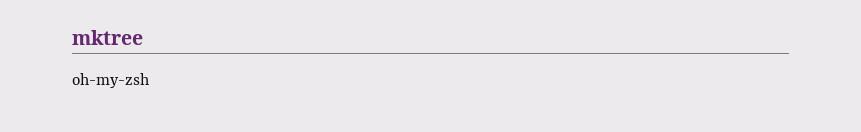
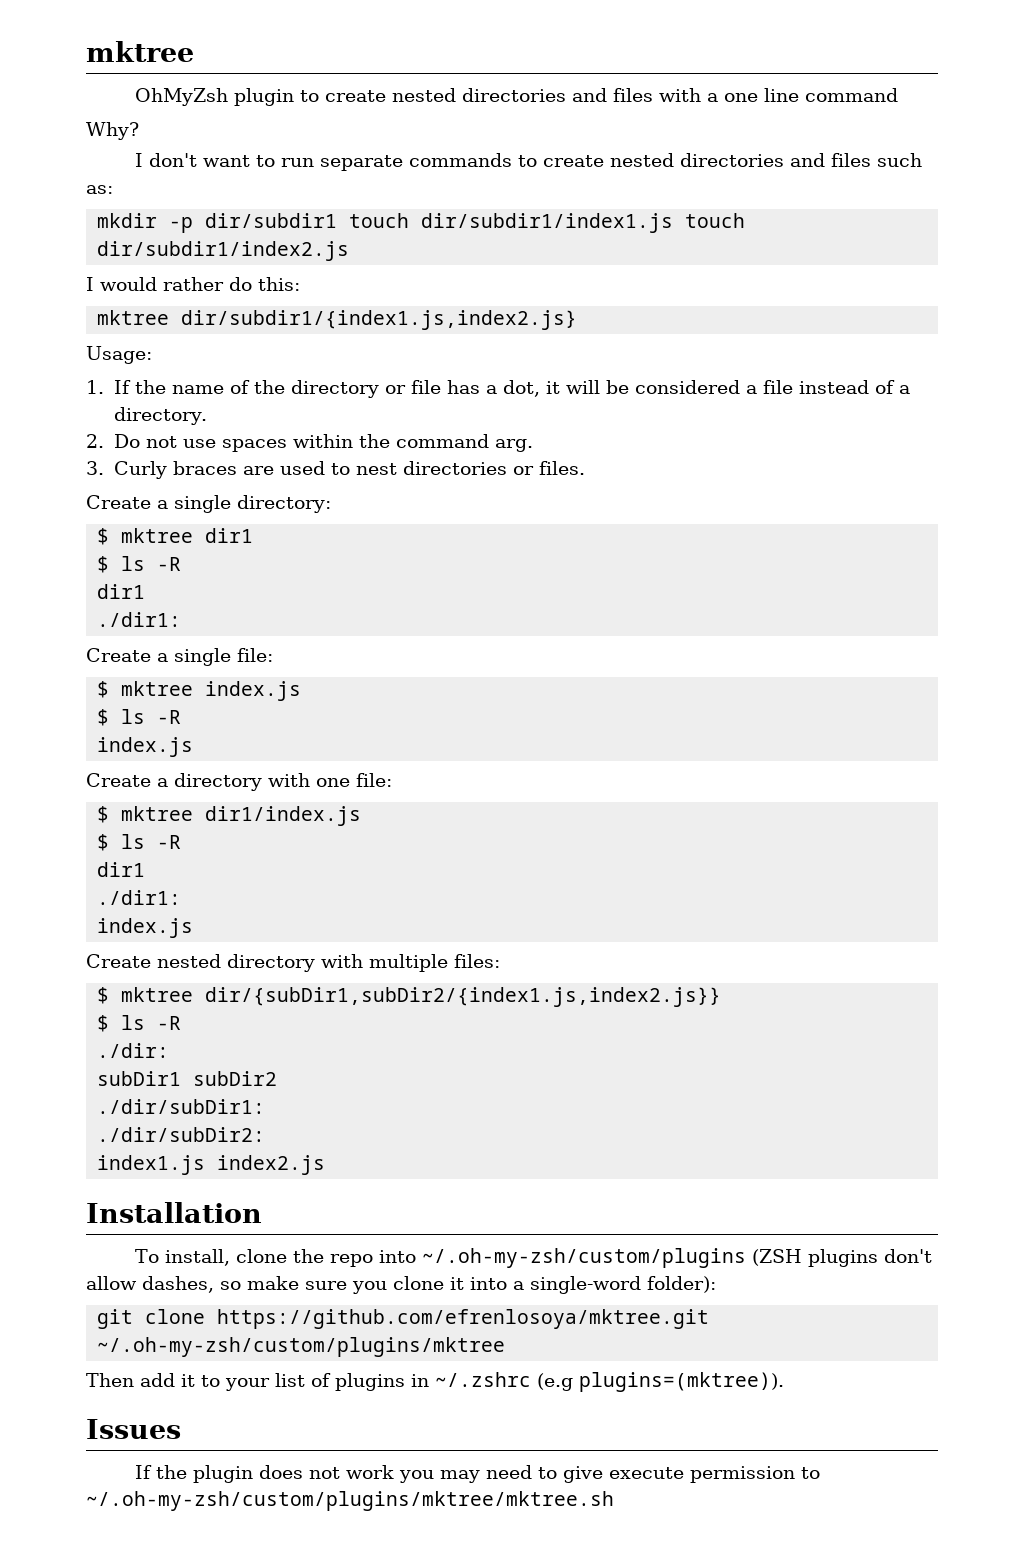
- oh-my-zsh
+ OhMyZsh plugin to create nested directories and files with a one line command
+ Why?
+ I don't want to run separate commands to create nested directories and files such as:
+ mkdir -p dir/subdir1 touch dir/subdir1/index1.js touch dir/subdir1/index2.js
+ I would rather do this:
+ mktree dir/subdir1/{index1.js,index2.js}
+ Usage:
+ 1. If the name of the directory or file has a dot, it will be considered a file instead of a directory.
+ 2. Do not use spaces within the command arg.
+ 3. Curly braces are used to nest directories or files.
+ Create a single directory:
+ $ mktree dir1
+ $ ls -R
+ dir1
+ ./dir1:
+ Create a single file:
+ $ mktree index.js
+ $ ls -R
+ index.js
+ Create a directory with one file:
+ $ mktree dir1/index.js
+ $ ls -R
+ dir1
+ ./dir1:
+ index.js
+ Create nested directory with multiple files:
+ $ mktree dir/{subDir1,subDir2/{index1.js,index2.js}}
+ $ ls -R
+ ./dir:
+ subDir1 subDir2
+ ./dir/subDir1:
+ ./dir/subDir2:
+ index1.js index2.js
+ Installation
+ To install, clone the repo into ~/.oh-my-zsh/custom/plugins (ZSH plugins don't allow dashes, so make sure you clone it into a single-word folder):
+ git clone https://github.com/efrenlosoya/mktree.git ~/.oh-my-zsh/custom/plugins/mktree
+ Then add it to your list of plugins in ~/.zshrc (e.g plugins=(mktree)).
+ Issues
+ If the plugin does not work you may need to give execute permission to ~/.oh-my-zsh/custom/plugins/mktree/mktree.sh

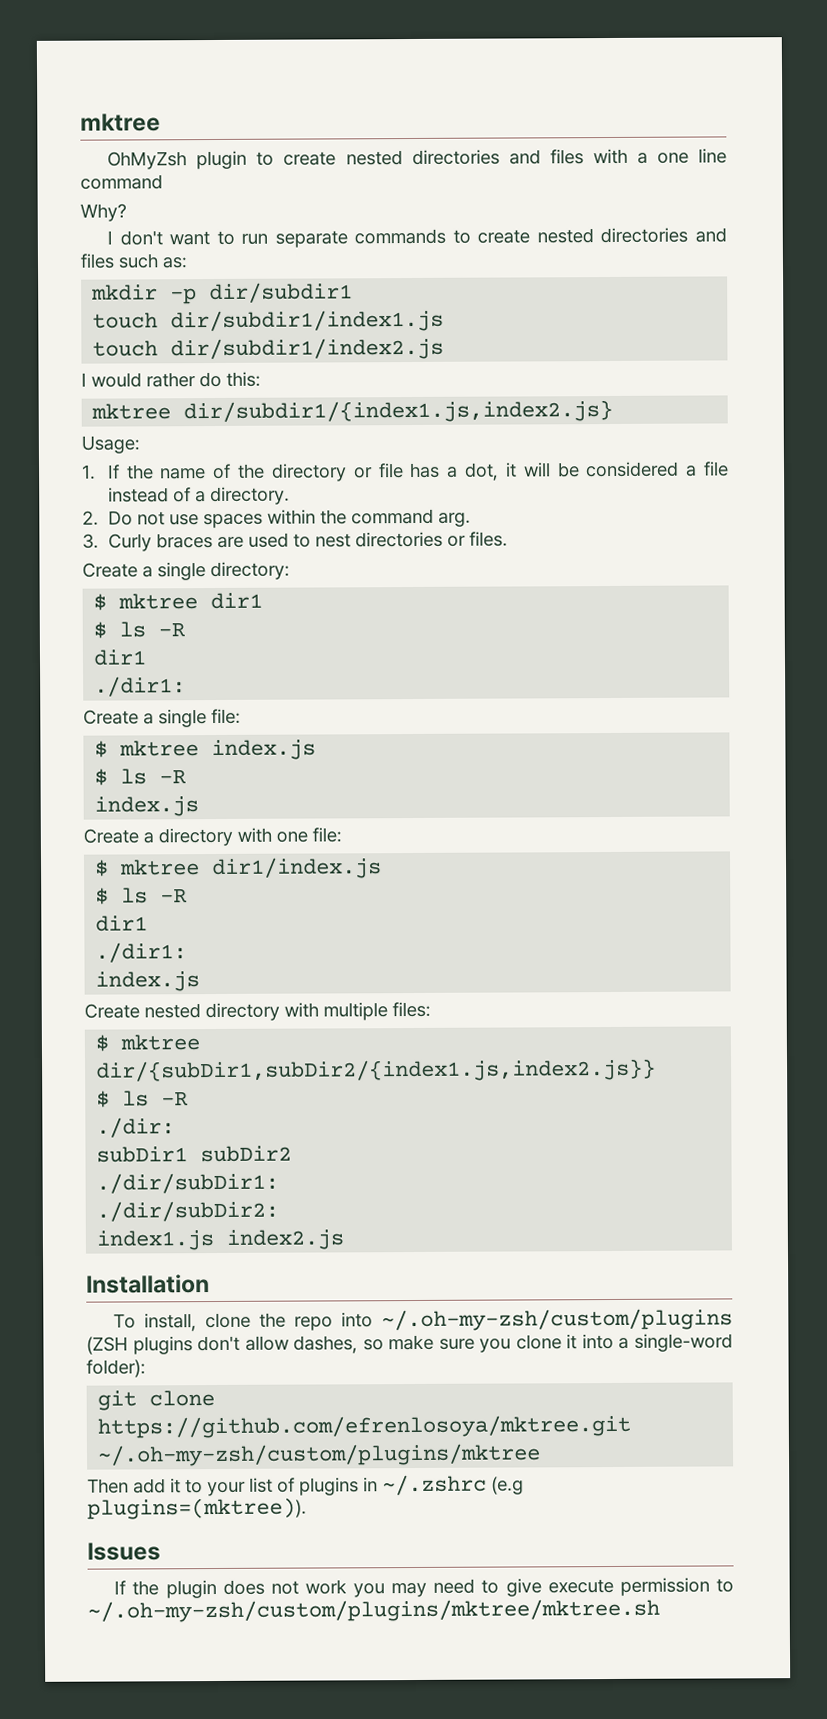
- mkdir -p dir/subdir1 touch dir/subdir1/index1.js touch dir/subdir1/index2.js
+ mkdir -p dir/subdir1
+ touch dir/subdir1/index1.js
+ touch dir/subdir1/index2.js

